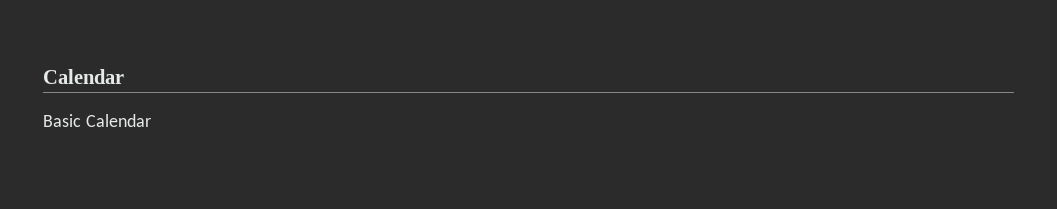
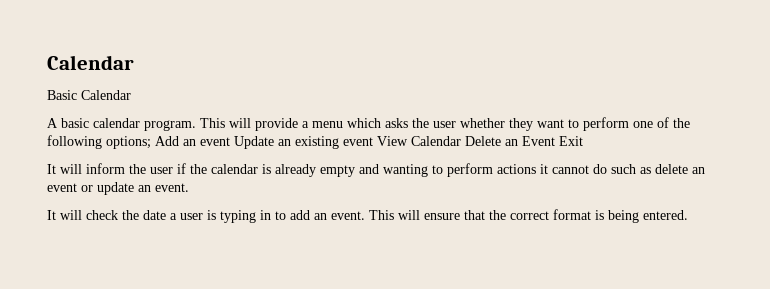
+ A basic calendar program. This will provide a menu which asks the user whether they want to perform one of the following options; Add an event Update an existing event View Calendar Delete an Event Exit
+ It will inform the user if the calendar is already empty and wanting to perform actions it cannot do such as delete an event or update an event.
+ It will check the date a user is typing in to add an event. This will ensure that the correct format is being entered.

